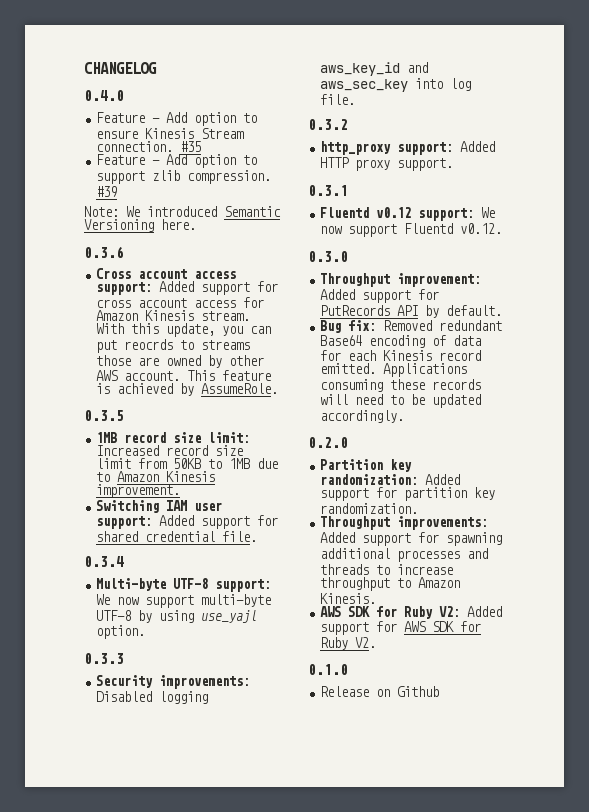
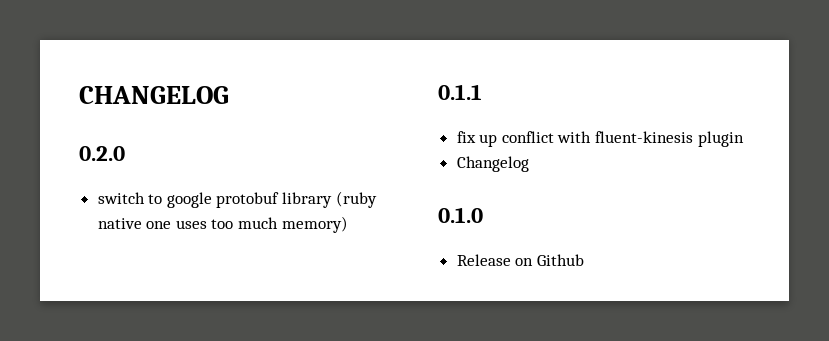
- 0.4.0
- Feature - Add option to ensure Kinesis Stream connection. #35
- Feature - Add option to support zlib compression. #39
- Note: We introduced Semantic Versioning here.
- 0.3.6
- Cross account access support: Added support for cross account access for Amazon Kinesis stream. With this update, you can put reocrds to streams those are owned by other AWS account. This feature is achieved by AssumeRole.
- 0.3.5
- 1MB record size limit: Increased record size limit from 50KB to 1MB due to Amazon Kinesis improvement.
- Switching IAM user support: Added support for shared credential file.
- 0.3.4
- Multi-byte UTF-8 support: We now support multi-byte UTF-8 by using use_yajl option.
- 0.3.3
- Security improvements: Disabled logging aws_key_id and aws_sec_key into log file.
- 0.3.2
- http_proxy support: Added HTTP proxy support.
- 0.3.1
- Fluentd v0.12 support: We now support Fluentd v0.12.
- 0.3.0
- Throughput improvement: Added support for PutRecords API by default.
- Bug fix: Removed redundant Base64 encoding of data for each Kinesis record emitted. Applications consuming these records will need to be updated accordingly.
  0.2.0
- Partition key randomization: Added support for partition key randomization.
- Throughput improvements: Added support for spawning additional processes and threads to increase throughput to Amazon Kinesis.
- AWS SDK for Ruby V2: Added support for AWS SDK for Ruby V2.
+ switch to google protobuf library (ruby native one uses too much memory)
+ 0.1.1
+ fix up conflict with fluent-kinesis plugin
+ Changelog

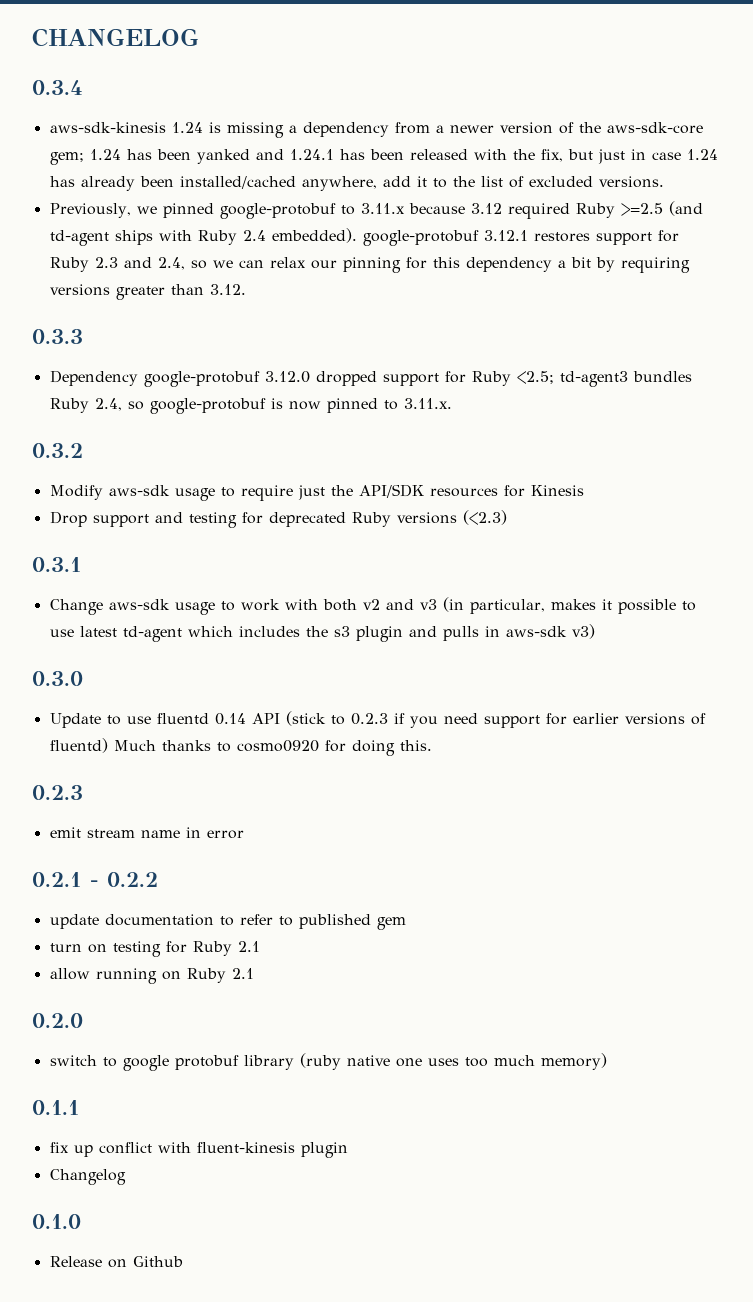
+ 0.3.4
+ aws-sdk-kinesis 1.24 is missing a dependency from a newer version of the aws-sdk-core gem; 1.24 has been yanked and 1.24.1 has been released with the fix, but just in case 1.24 has already been installed/cached anywhere, add it to the list of excluded versions.
+ Previously, we pinned google-protobuf to 3.11.x because 3.12 required Ruby >=2.5 (and td-agent ships with Ruby 2.4 embedded). google-protobuf 3.12.1 restores support for Ruby 2.3 and 2.4, so we can relax our pinning for this dependency a bit by requiring versions greater than 3.12.
+ 0.3.3
+ Dependency google-protobuf 3.12.0 dropped support for Ruby <2.5; td-agent3 bundles Ruby 2.4, so google-protobuf is now pinned to 3.11.x.
+ 0.3.2
+ Modify aws-sdk usage to require just the API/SDK resources for Kinesis
+ Drop support and testing for deprecated Ruby versions (<2.3)
+ 0.3.1
+ Change aws-sdk usage to work with both v2 and v3 (in particular, makes it possible to use latest td-agent which includes the s3 plugin and pulls in aws-sdk v3)
+ 0.3.0
+ Update to use fluentd 0.14 API (stick to 0.2.3 if you need support for earlier versions of fluentd) Much thanks to cosmo0920 for doing this.
+ 0.2.3
+ emit stream name in error
+ 0.2.1 - 0.2.2
+ update documentation to refer to published gem
+ turn on testing for Ruby 2.1
+ allow running on Ruby 2.1

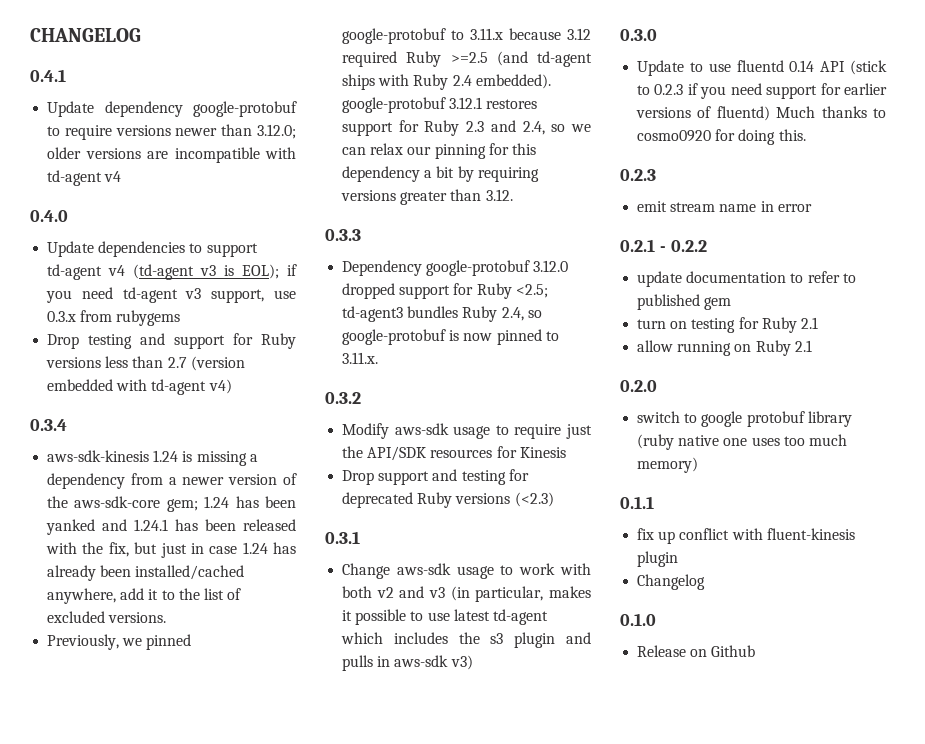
+ 0.4.1
+ Update dependency google-protobuf to require versions newer than 3.12.0; older versions are incompatible with td-agent v4
+ 0.4.0
+ Update dependencies to support td-agent v4 (td-agent v3 is EOL); if you need td-agent v3 support, use 0.3.x from rubygems
+ Drop testing and support for Ruby versions less than 2.7 (version embedded with td-agent v4)

